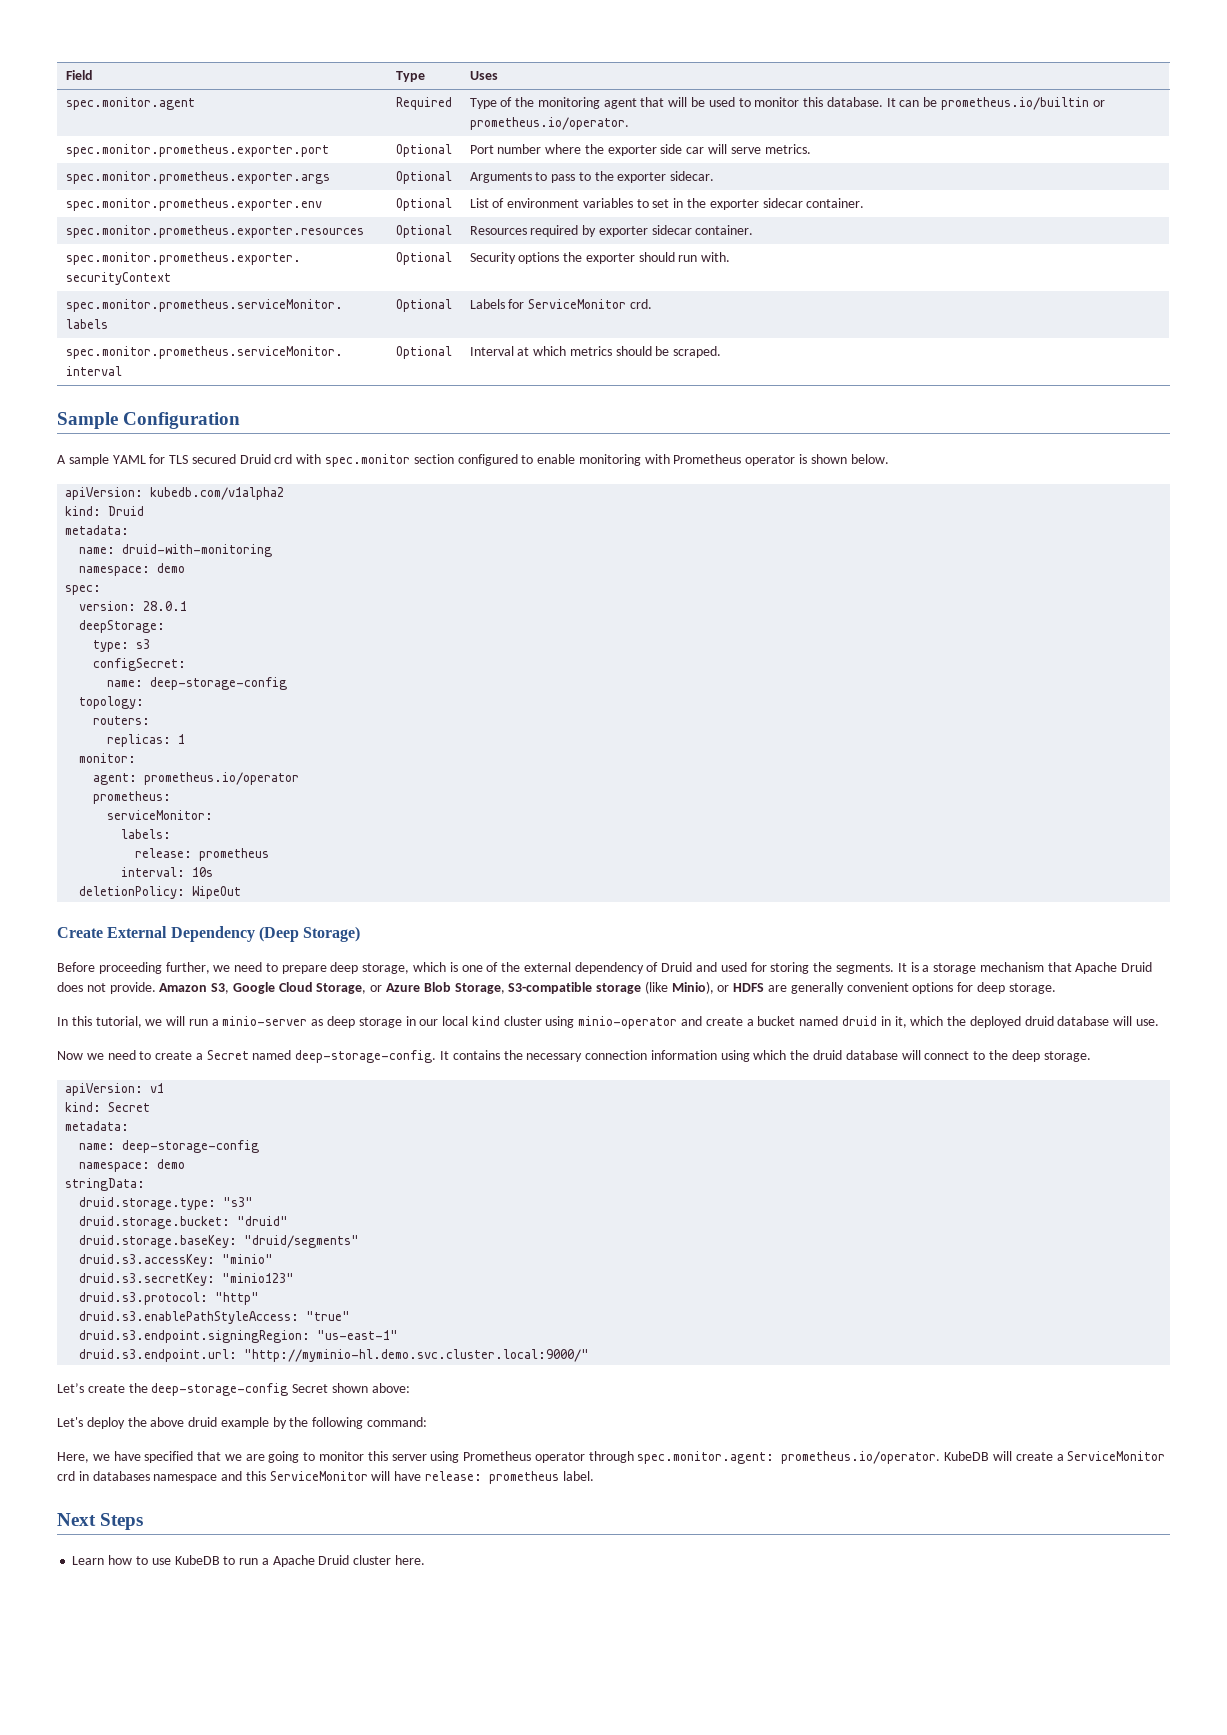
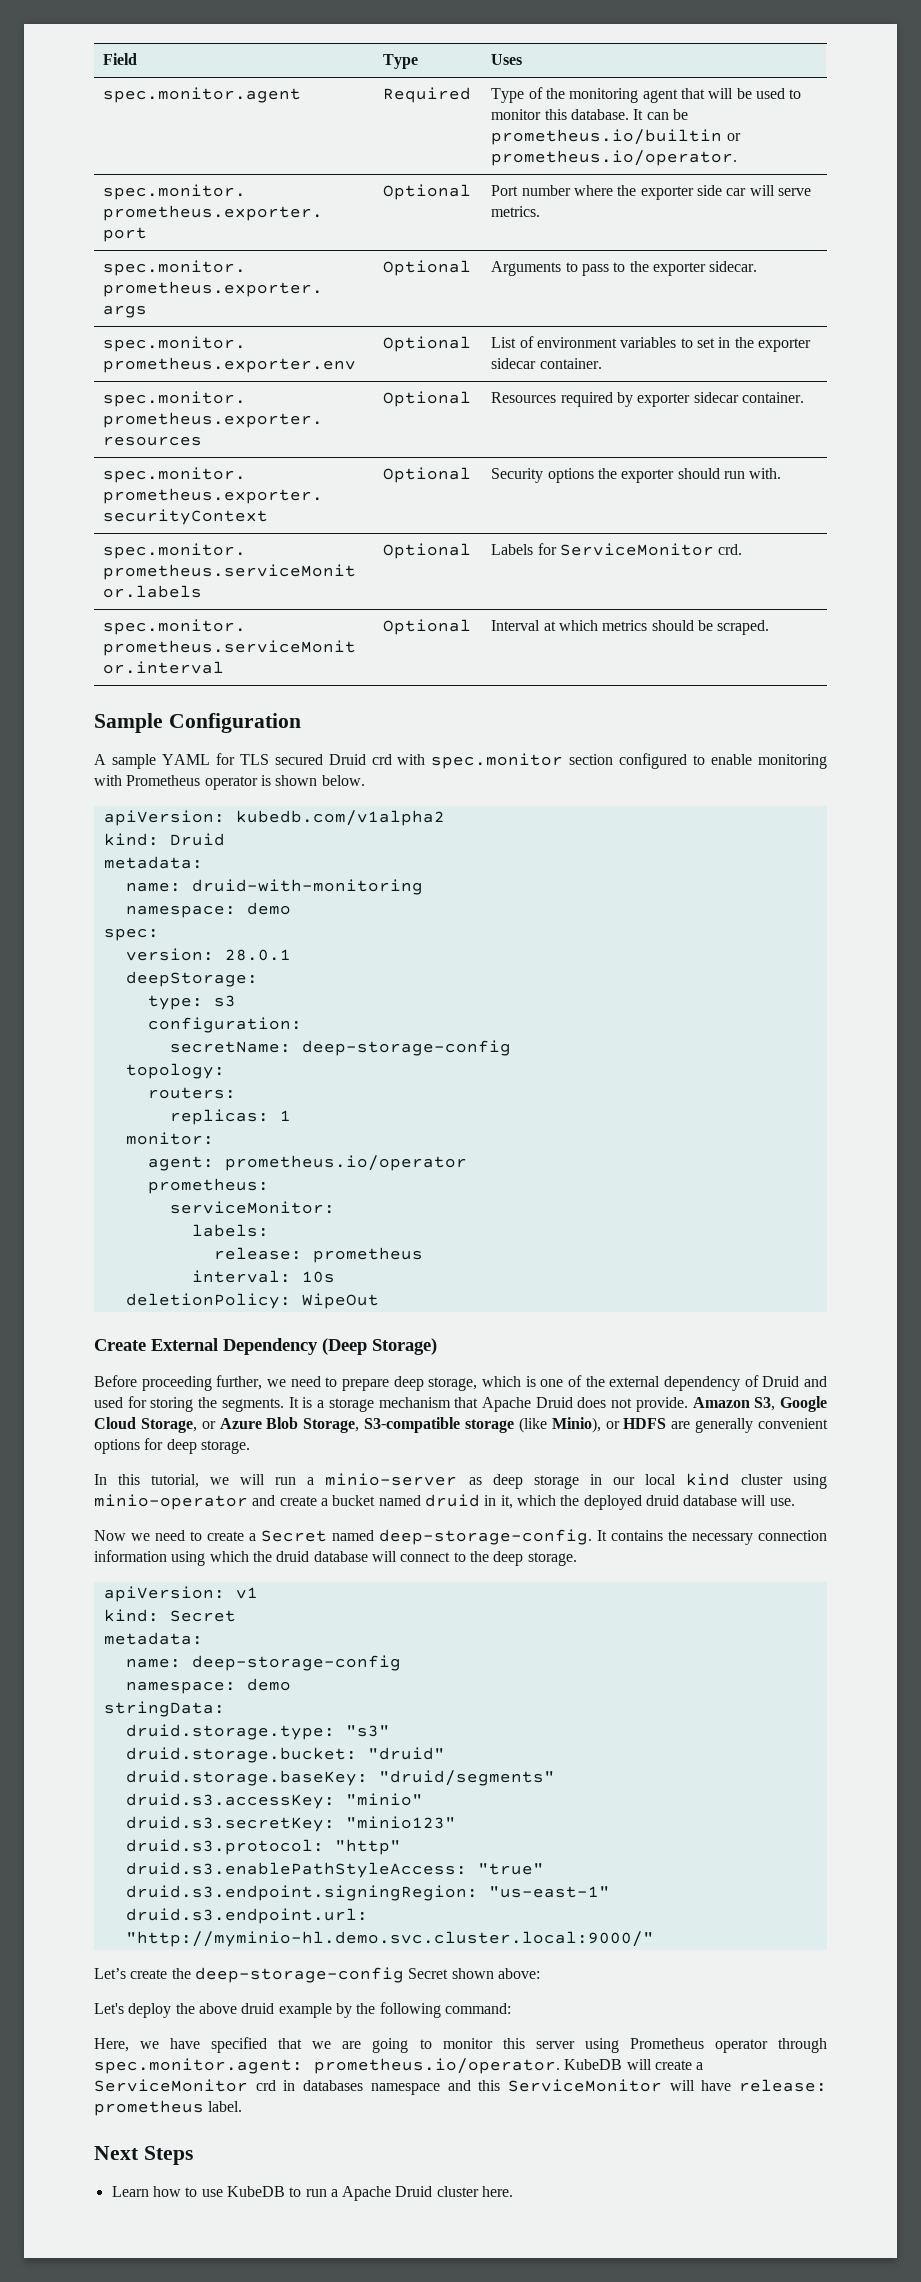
- configSecret:
- name: deep-storage-config
+ configuration:
+ secretName: deep-storage-config

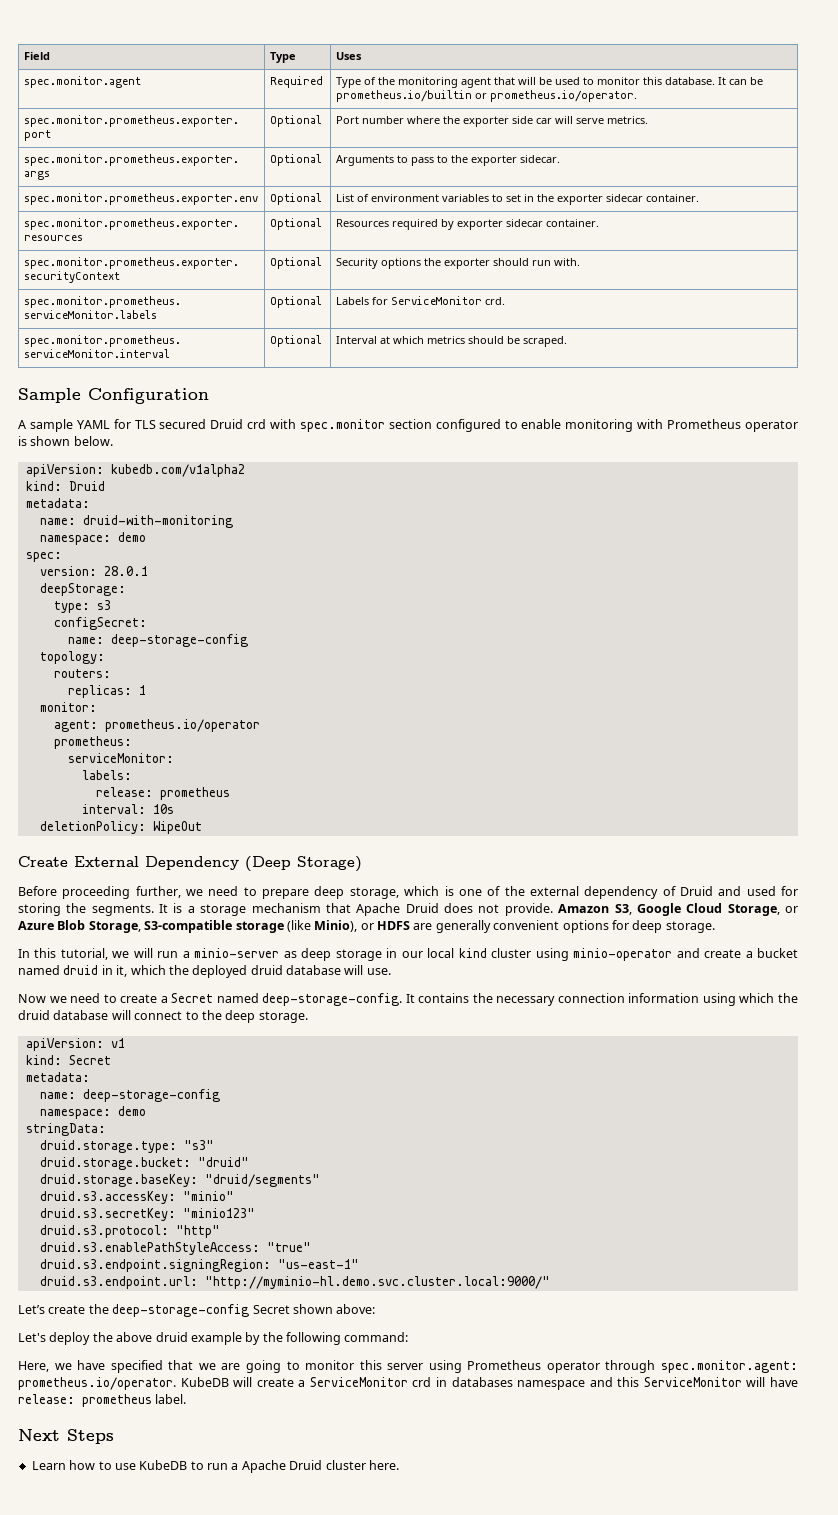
- configuration:
- secretName: deep-storage-config
+ configSecret:
+ name: deep-storage-config

